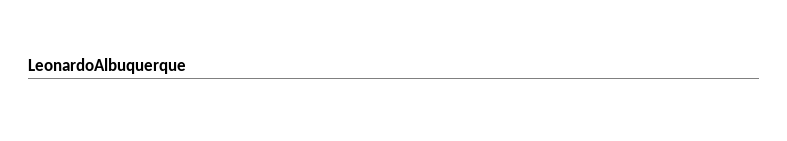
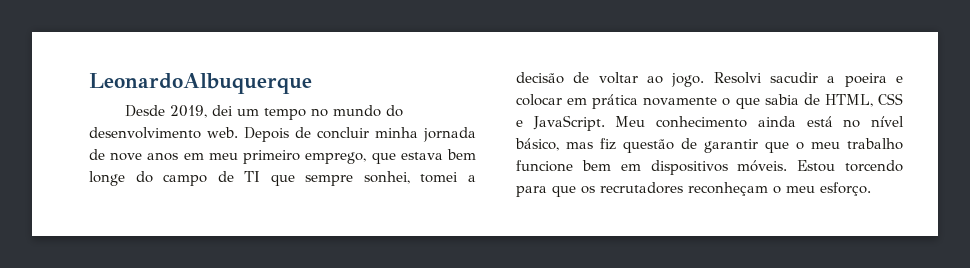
+ Desde 2019, dei um tempo no mundo do desenvolvimento web. Depois de concluir minha jornada de nove anos em meu primeiro emprego, que estava bem longe do campo de TI que sempre sonhei, tomei a decisão de voltar ao jogo. Resolvi sacudir a poeira e colocar em prática novamente o que sabia de HTML, CSS e JavaScript. Meu conhecimento ainda está no nível básico, mas fiz questão de garantir que o meu trabalho funcione bem em dispositivos móveis. Estou torcendo para que os recrutadores reconheçam o meu esforço.

